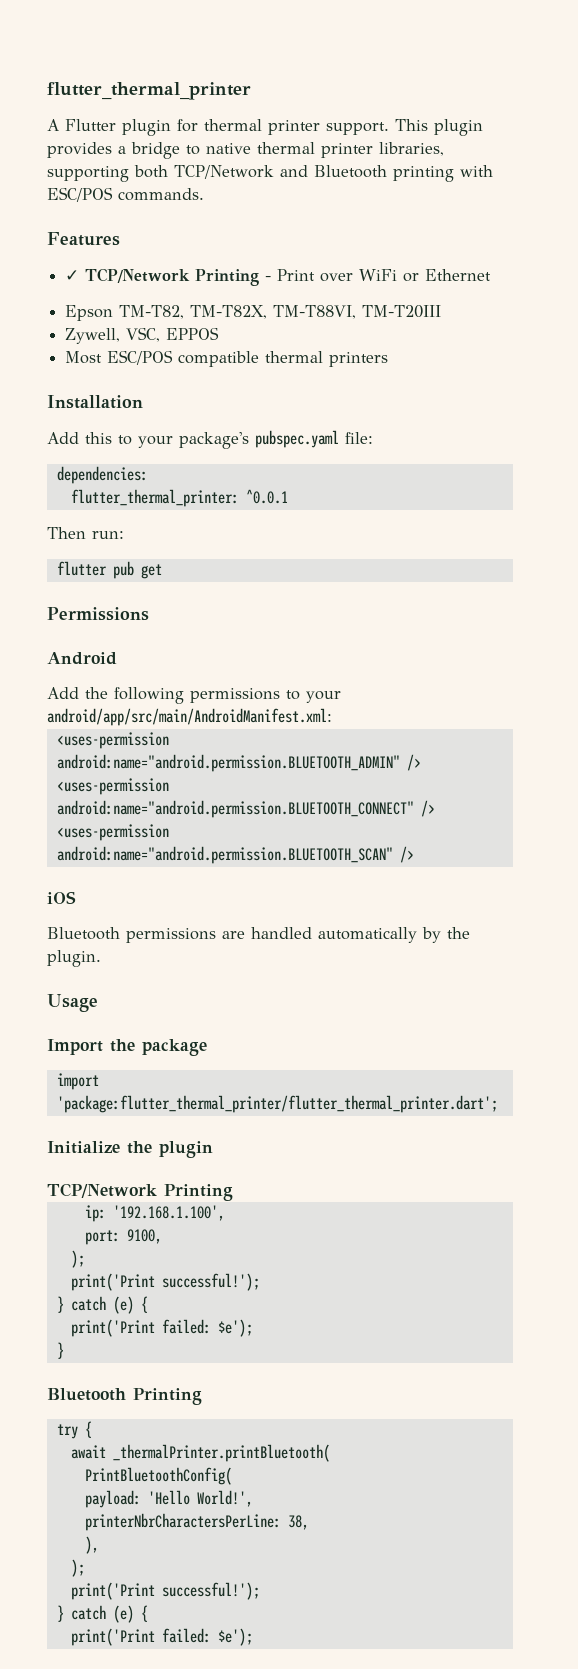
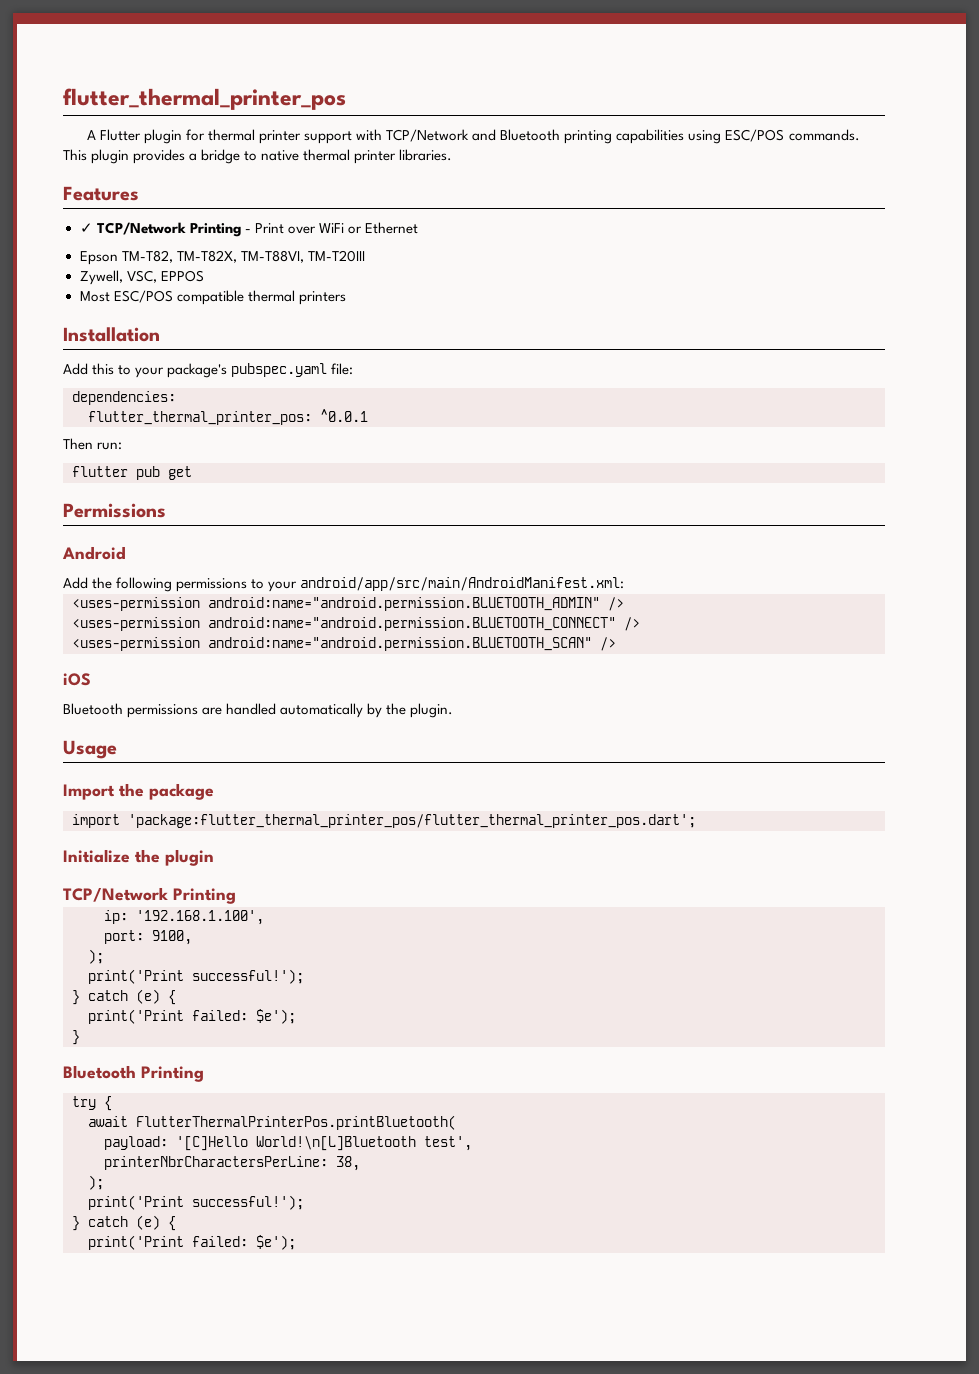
- flutter_thermal_printer
+ flutter_thermal_printer_pos
- A Flutter plugin for thermal printer support.
+ A Flutter plugin for thermal printer support with TCP/Network and Bluetooth printing capabilities using ESC/POS commands.
- This plugin provides a bridge to native thermal printer libraries, supporting both TCP/Network and Bluetooth printing with ESC/POS commands.
+ This plugin provides a bridge to native thermal printer libraries.
- flutter_thermal_printer: ^0.0.1
+ flutter_thermal_printer_pos: ^0.0.1
- import 'package:flutter_thermal_printer/flutter_thermal_printer.dart';
+ import 'package:flutter_thermal_printer_pos/flutter_thermal_printer_pos.dart';
- await _thermalPrinter.printBluetooth(
- PrintBluetoothConfig(
+ await FlutterThermalPrinterPos.printBluetooth(
- payload: 'Hello World!',
+ payload: '[C]Hello World!\n[L]Bluetooth test',
- ),

